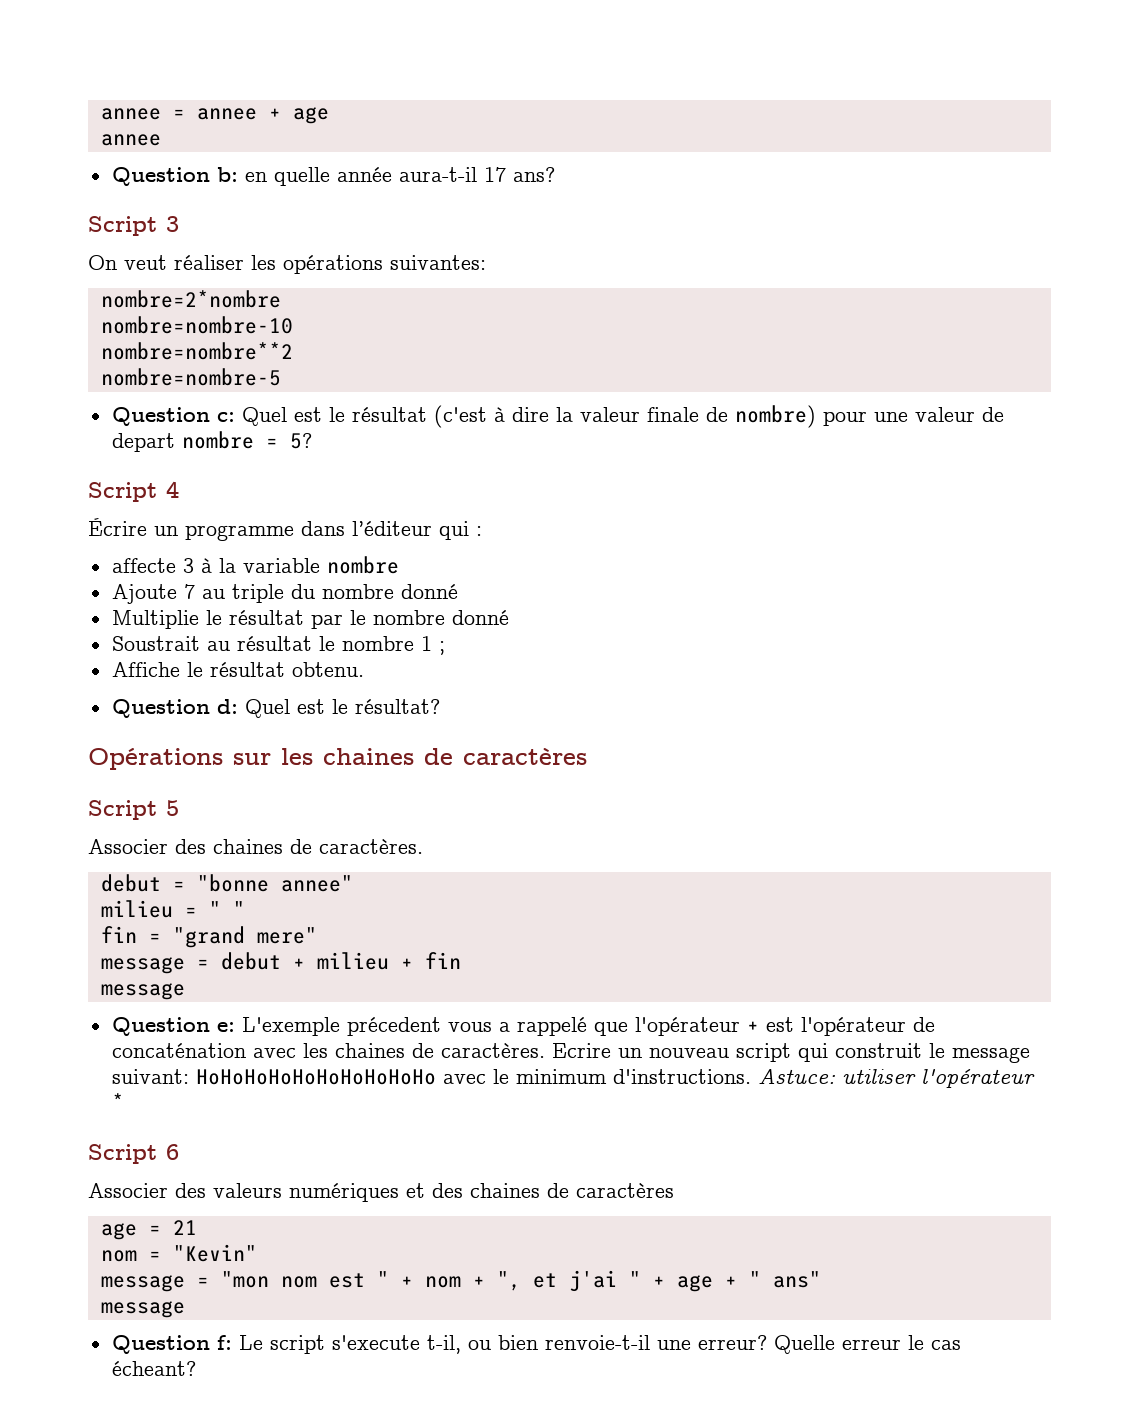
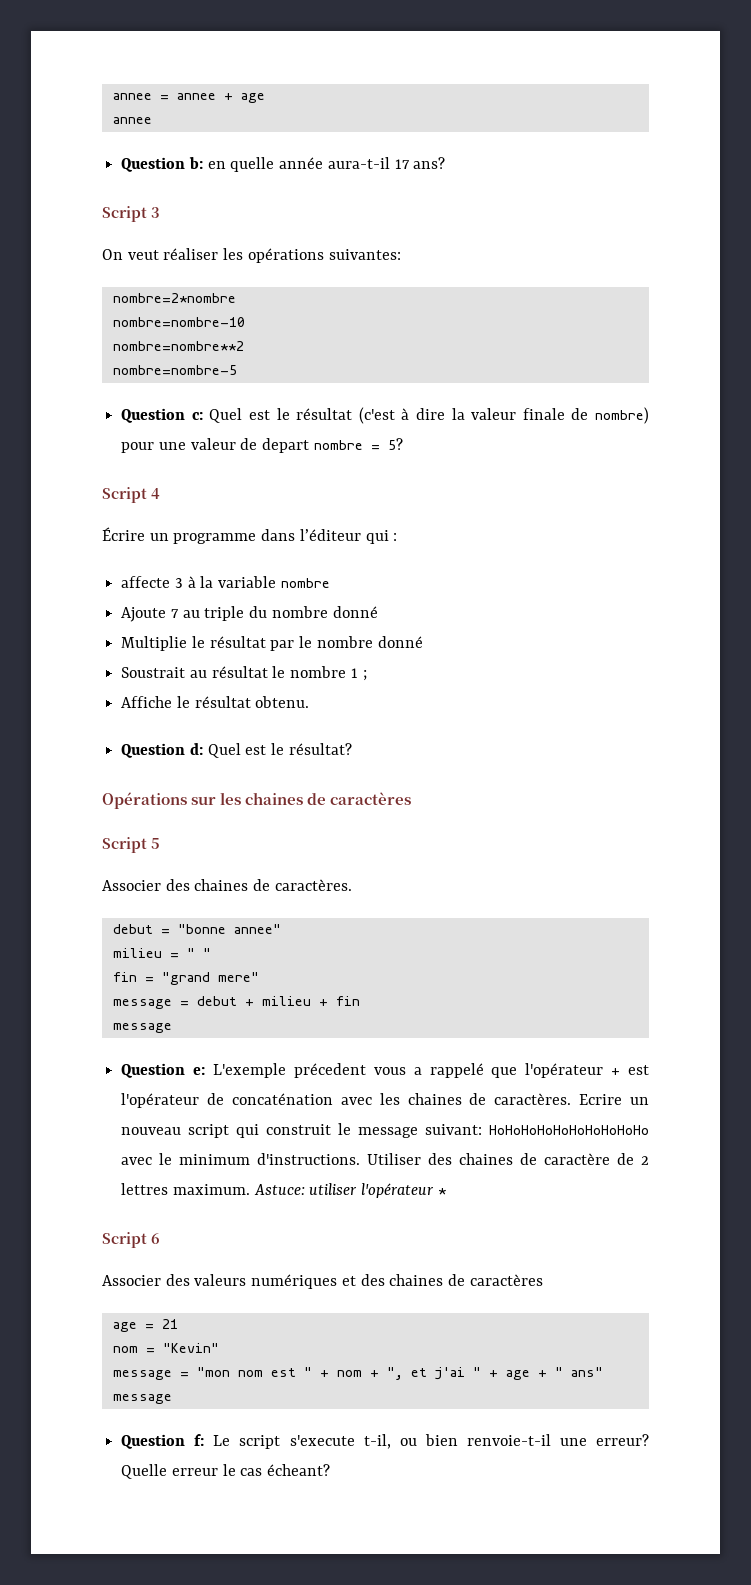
+ Utiliser des chaines de caractère de 2 lettres maximum.

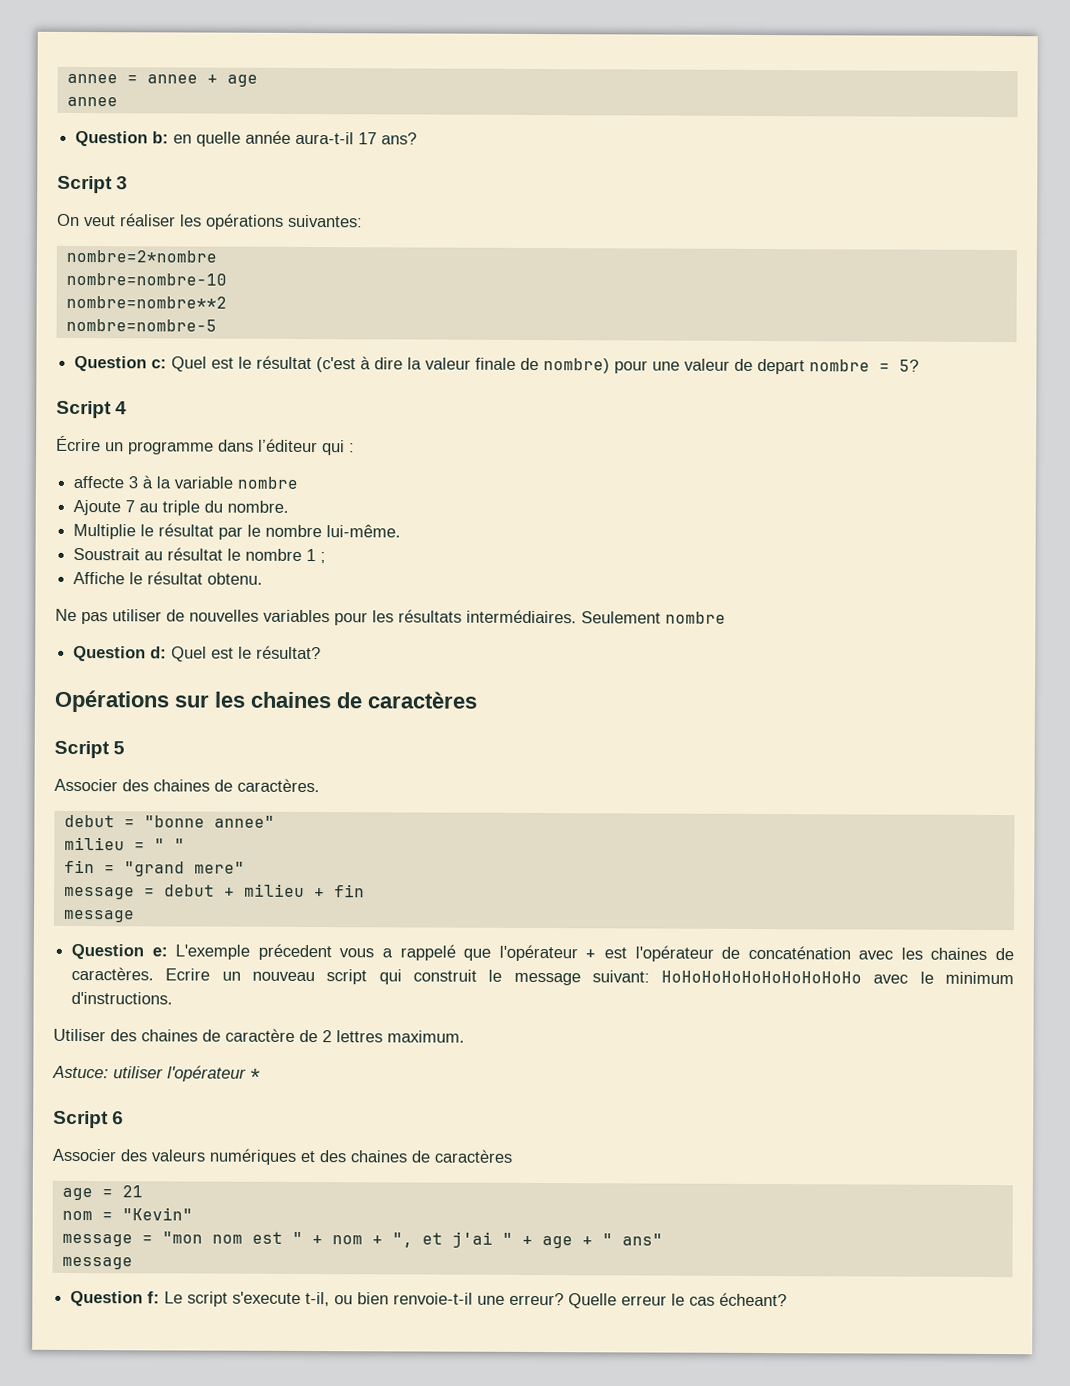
- Ajoute 7 au triple du nombre donné
+ Ajoute 7 au triple du nombre.
- Multiplie le résultat par le nombre donné
+ Multiplie le résultat par le nombre lui-même.
+ Ne pas utiliser de nouvelles variables pour les résultats intermédiaires. Seulement nombre
- Ecrire un nouveau script qui construit le message suivant: HoHoHoHoHoHoHoHoHoHo avec le minimum d'instructions. Utiliser des chaines de caractère de 2 lettres maximum. Astuce: utiliser l'opérateur *
+ Ecrire un nouveau script qui construit le message suivant: HoHoHoHoHoHoHoHoHoHo avec le minimum d'instructions.
+ Utiliser des chaines de caractère de 2 lettres maximum.
+ Astuce: utiliser l'opérateur *

